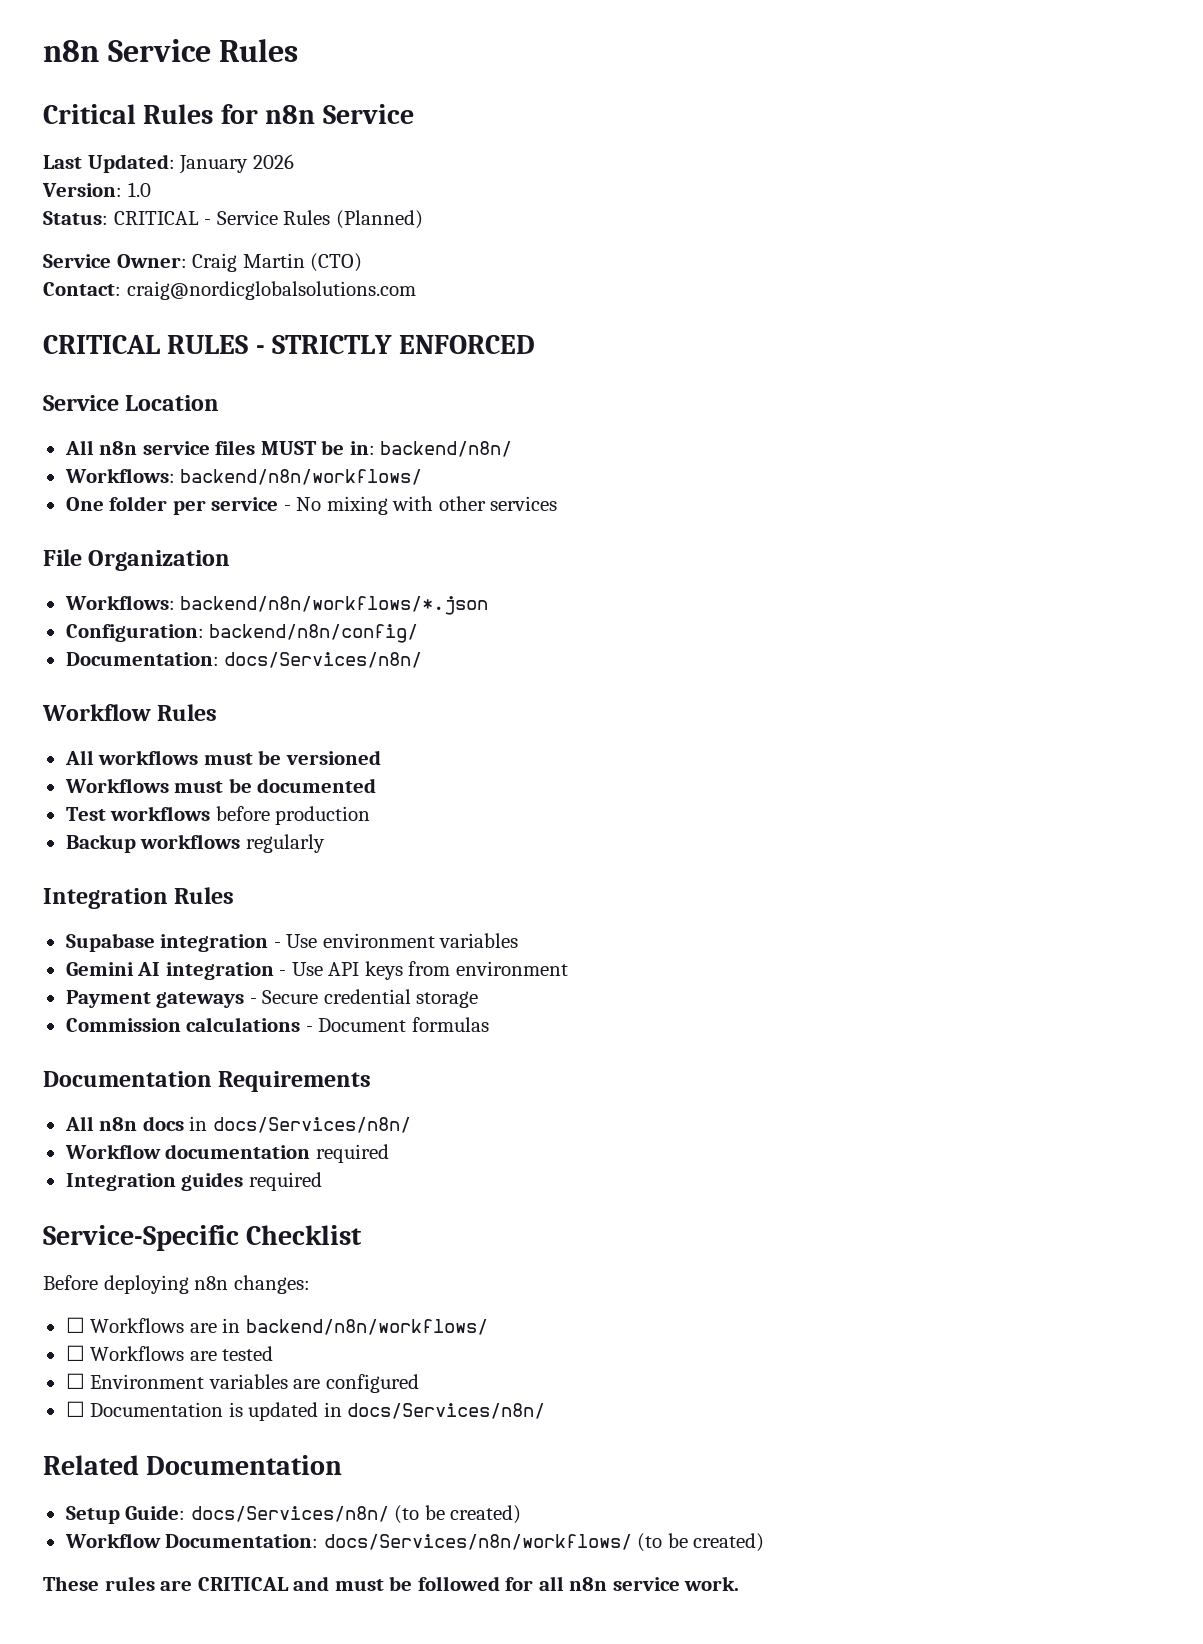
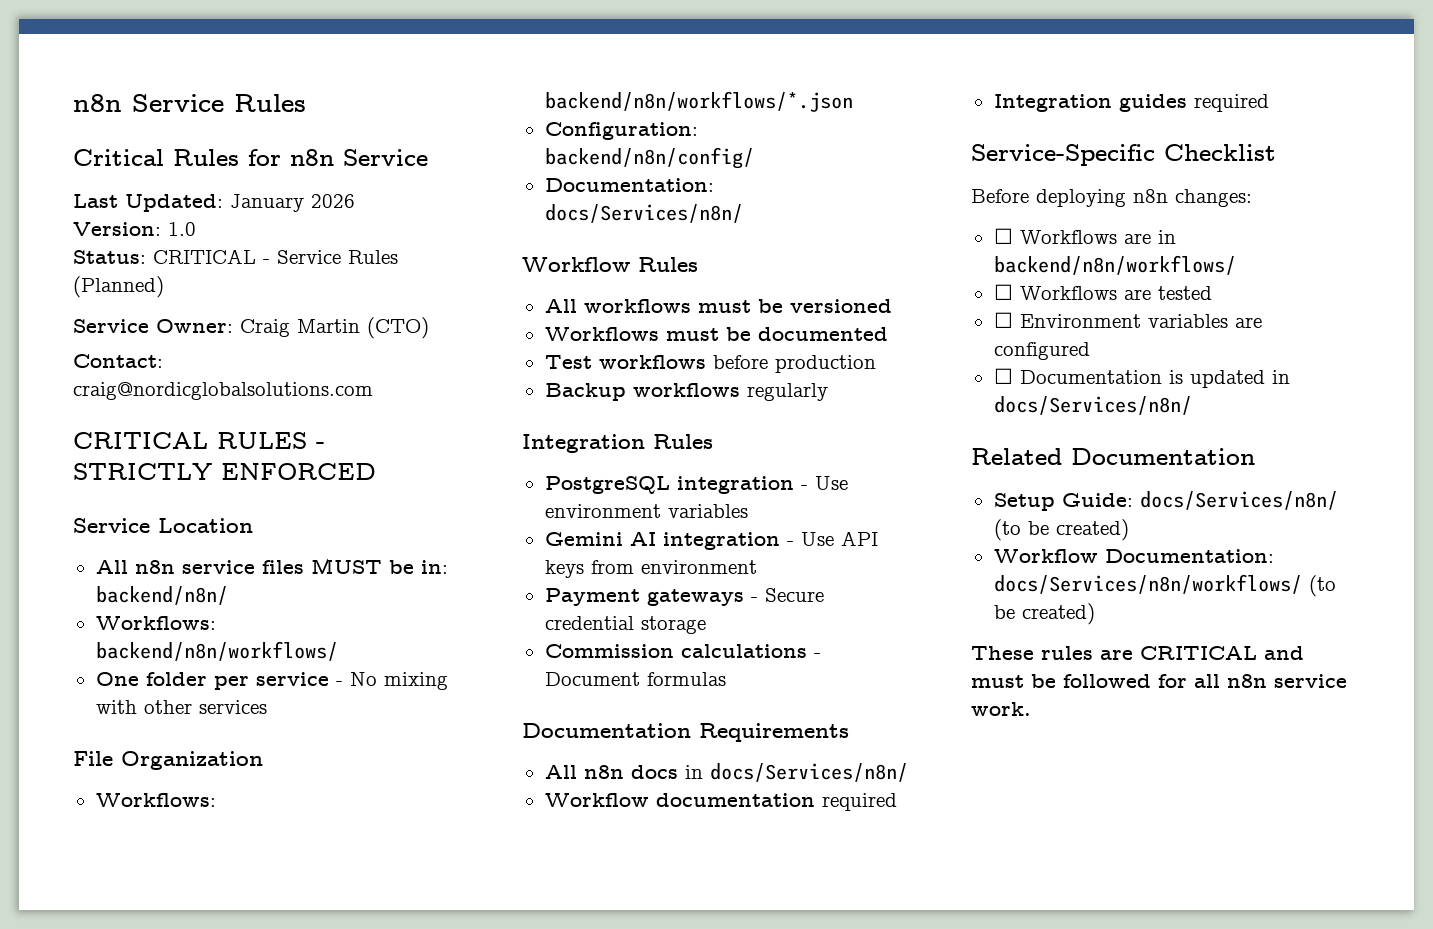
- Supabase integration - Use environment variables
+ PostgreSQL integration - Use environment variables

